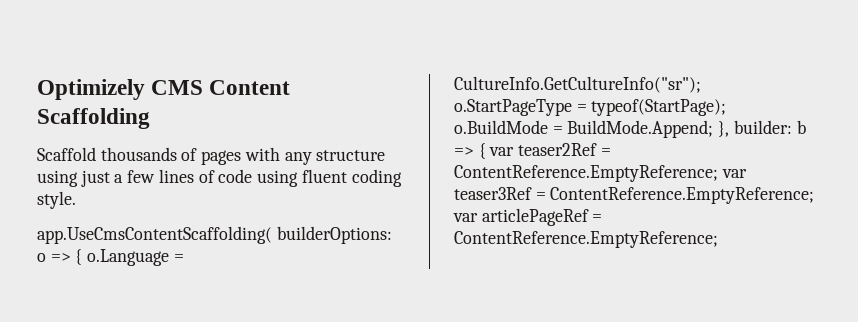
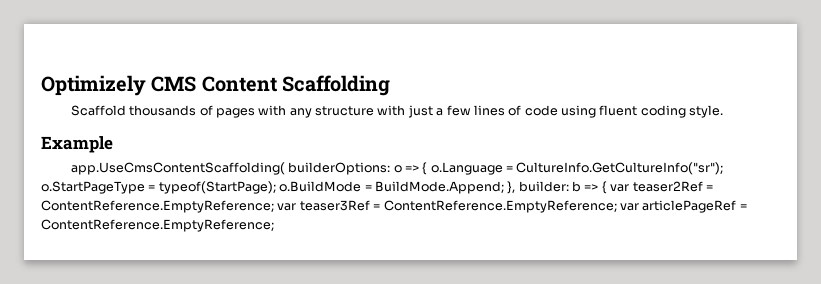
- Scaffold thousands of pages with any structure using just a few lines of code using fluent coding style.
+ Scaffold thousands of pages with any structure with just a few lines of code using fluent coding style.
+ Example

